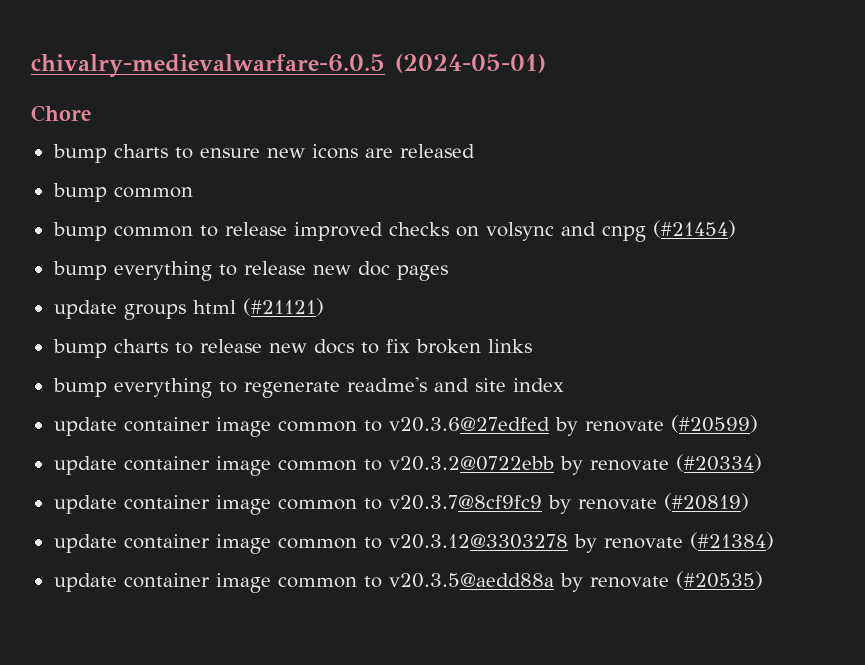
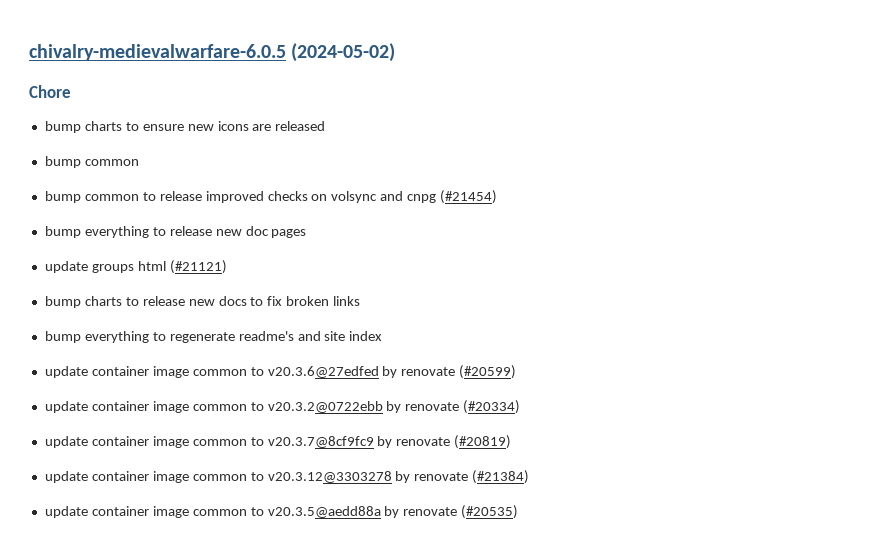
- chivalry-medievalwarfare-6.0.5 (2024-05-01)
+ chivalry-medievalwarfare-6.0.5 (2024-05-02)

